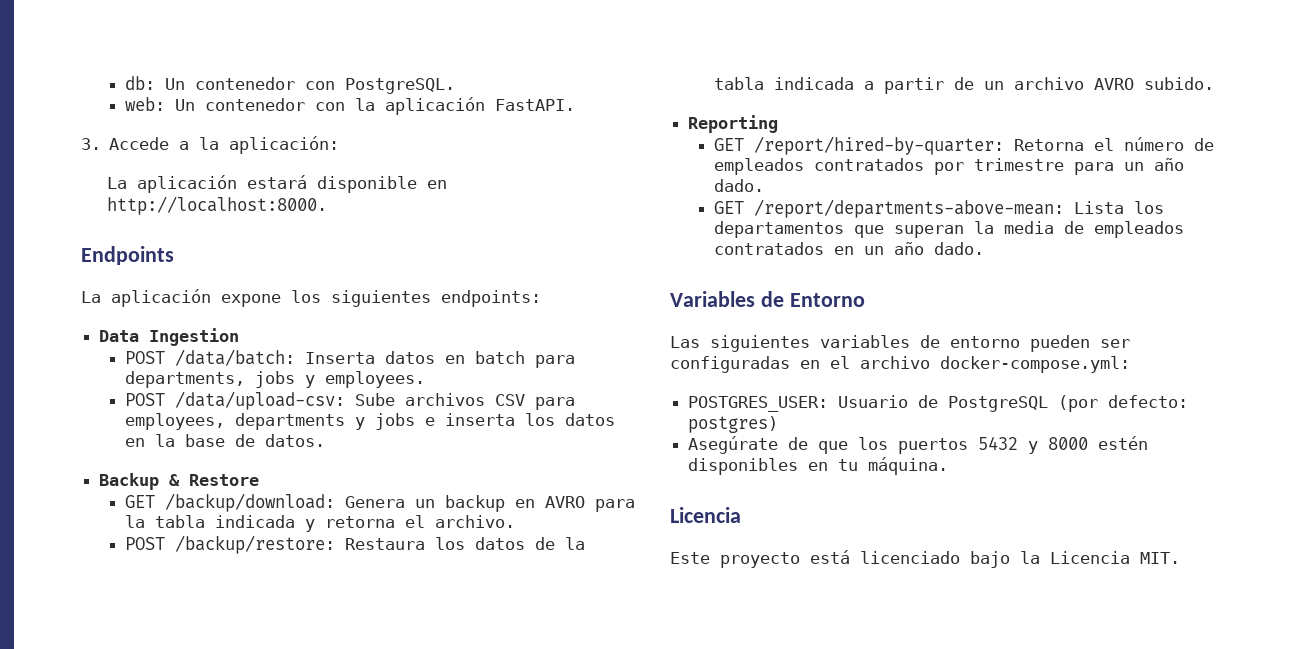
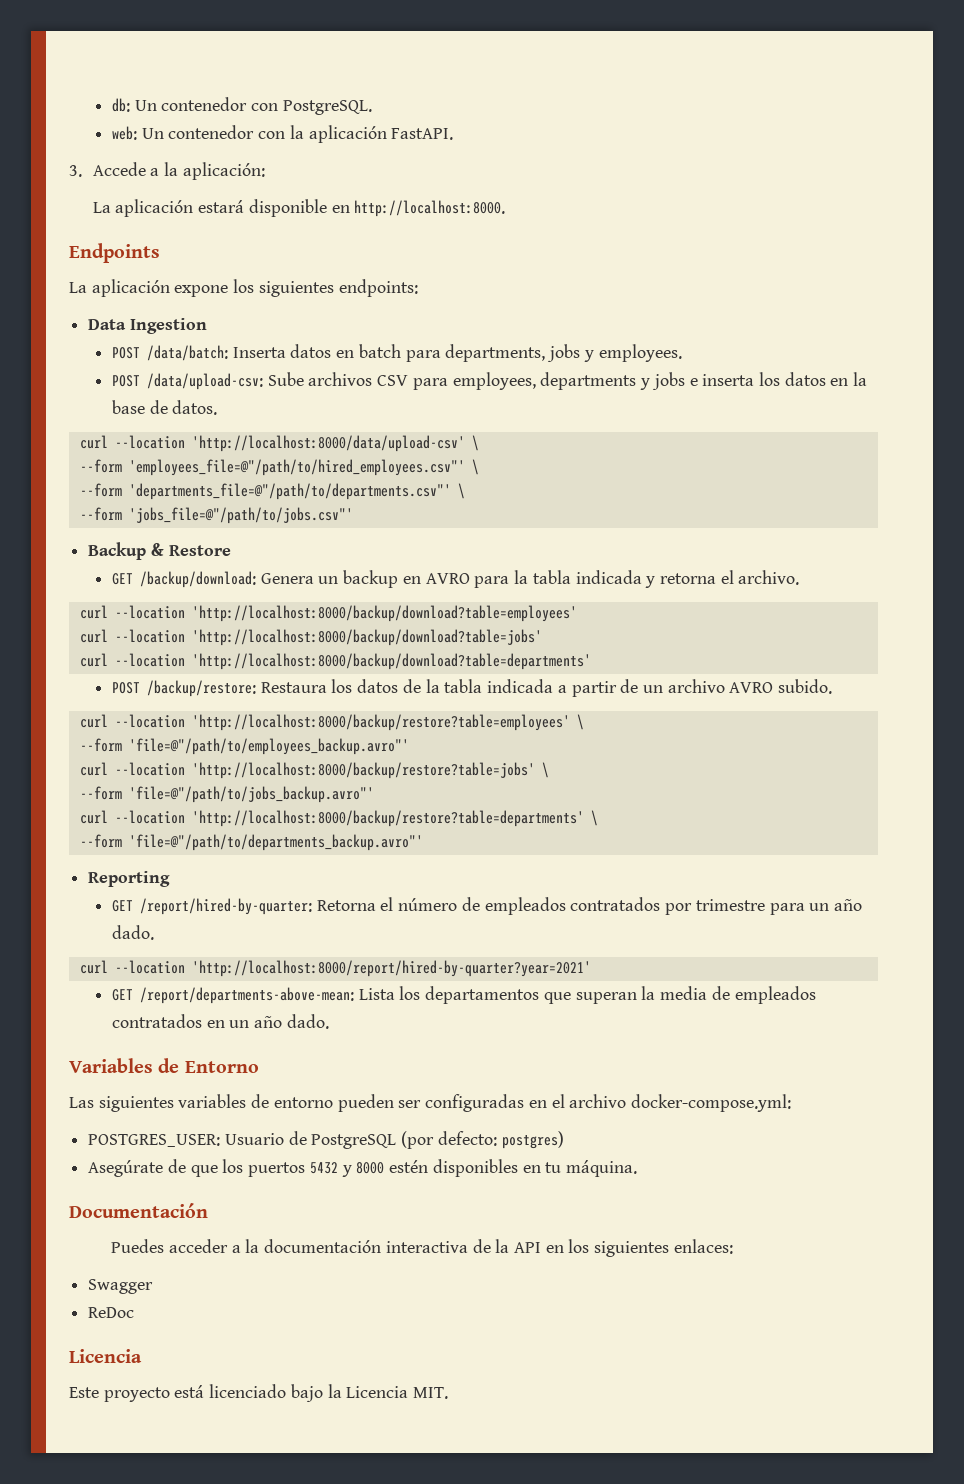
+ curl --location 'http://localhost:8000/data/upload-csv' \
+ --form 'employees_file=@"/path/to/hired_employees.csv"' \
+ --form 'departments_file=@"/path/to/departments.csv"' \
+ --form 'jobs_file=@"/path/to/jobs.csv"'
+ curl --location 'http://localhost:8000/backup/download?table=employees'
+ curl --location 'http://localhost:8000/backup/download?table=jobs'
+ curl --location 'http://localhost:8000/backup/download?table=departments'
+ curl --location 'http://localhost:8000/backup/restore?table=employees' \
+ --form 'file=@"/path/to/employees_backup.avro"'
+ curl --location 'http://localhost:8000/backup/restore?table=jobs' \
+ --form 'file=@"/path/to/jobs_backup.avro"'
+ curl --location 'http://localhost:8000/backup/restore?table=departments' \
+ --form 'file=@"/path/to/departments_backup.avro"'
+ curl --location 'http://localhost:8000/report/hired-by-quarter?year=2021'
+ Documentación
+ Puedes acceder a la documentación interactiva de la API en los siguientes enlaces:
+ Swagger
+ ReDoc

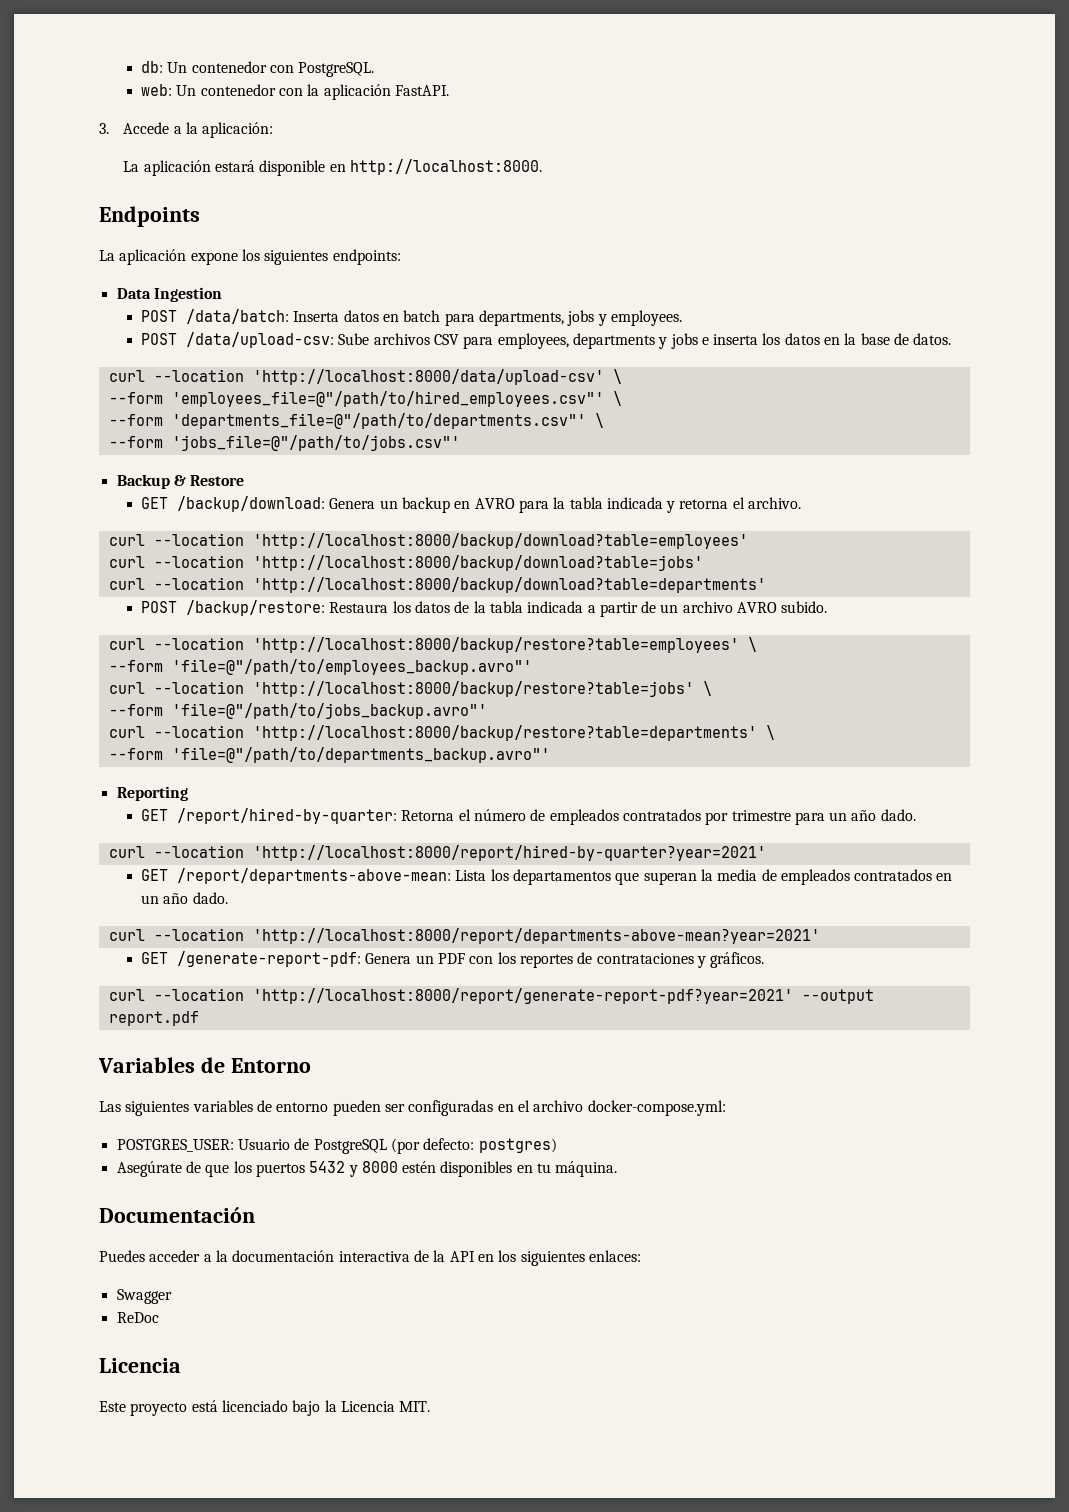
+ curl --location 'http://localhost:8000/report/departments-above-mean?year=2021'
+ GET /generate-report-pdf: Genera un PDF con los reportes de contrataciones y gráficos.
+ curl --location 'http://localhost:8000/report/generate-report-pdf?year=2021' --output report.pdf

